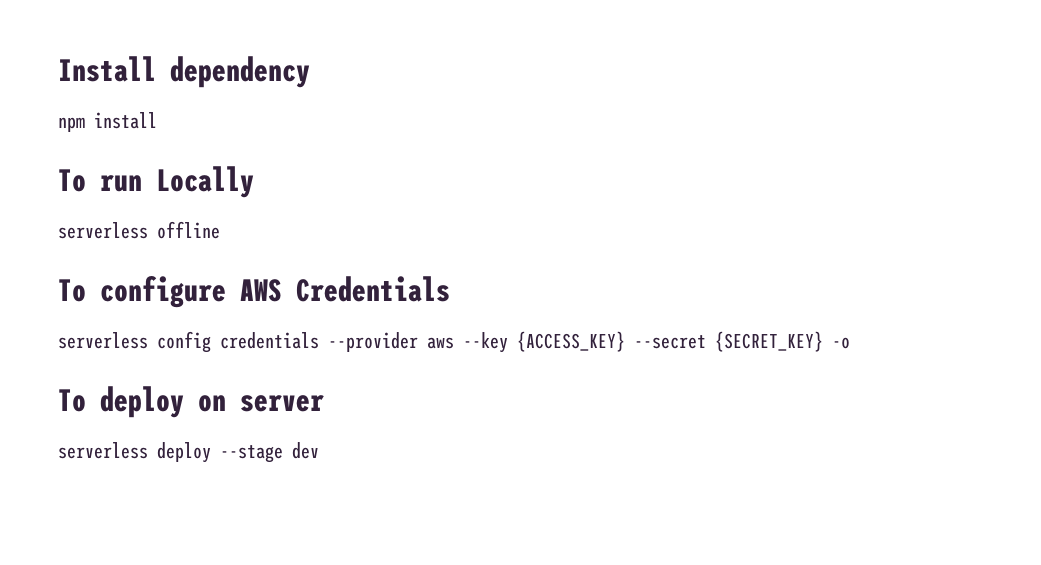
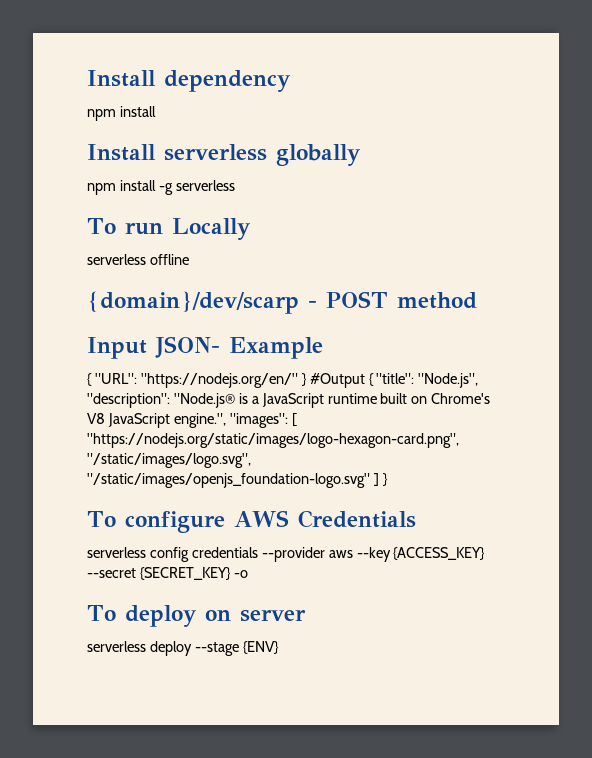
+ Install serverless globally
+ npm install -g serverless
+ {domain}/dev/scarp - POST method
+ Input JSON- Example
+ { "URL": "https://nodejs.org/en/" } #Output { "title": "Node.js", "description": "Node.js® is a JavaScript runtime built on Chrome's V8 JavaScript engine.", "images": [ "https://nodejs.org/static/images/logo-hexagon-card.png", "/static/images/logo.svg", "/static/images/openjs_foundation-logo.svg" ] }
- serverless deploy --stage dev
+ serverless deploy --stage {ENV}

